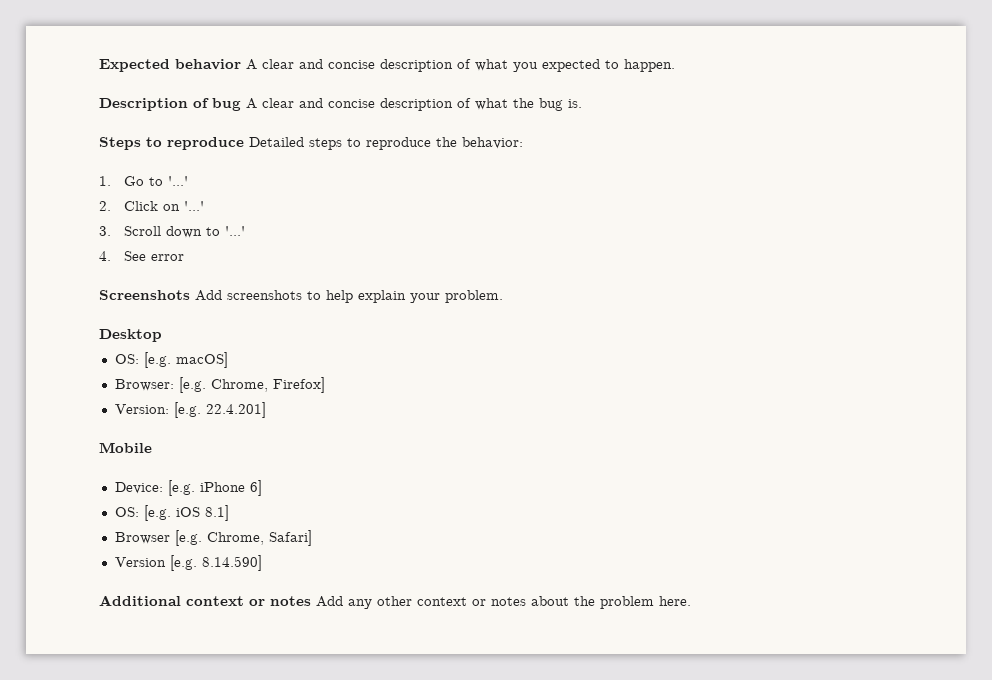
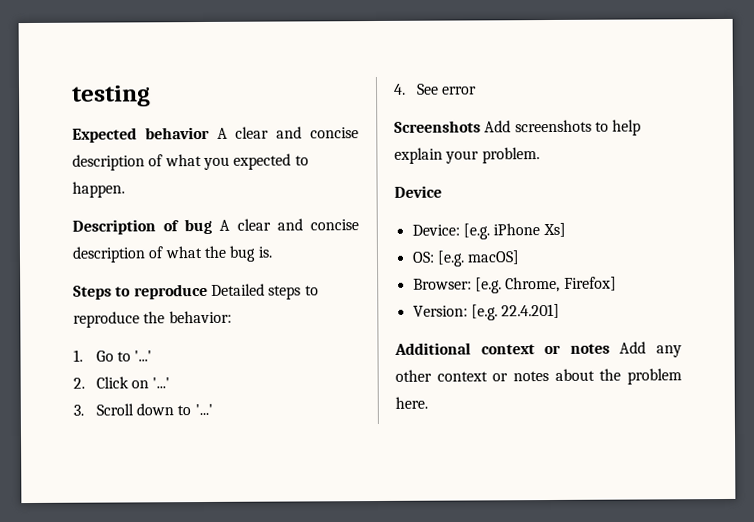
+ testing
- Desktop
+ Device
+ Device: [e.g. iPhone Xs]
- Mobile
- Device: [e.g. iPhone 6]
- OS: [e.g. iOS 8.1]
- Browser [e.g. Chrome, Safari]
- Version [e.g. 8.14.590]

